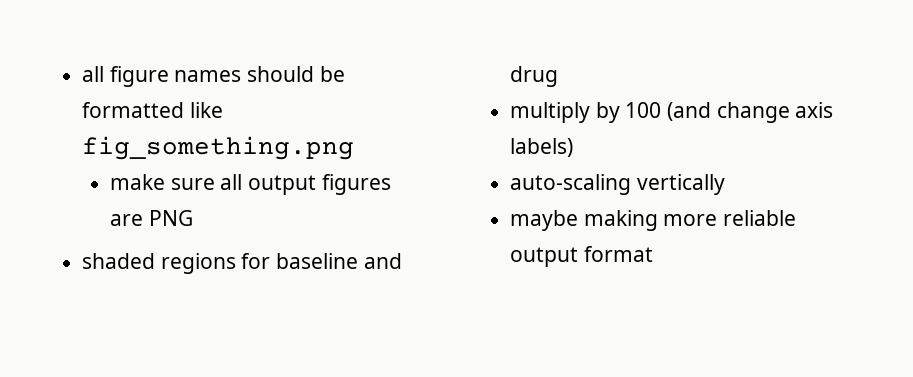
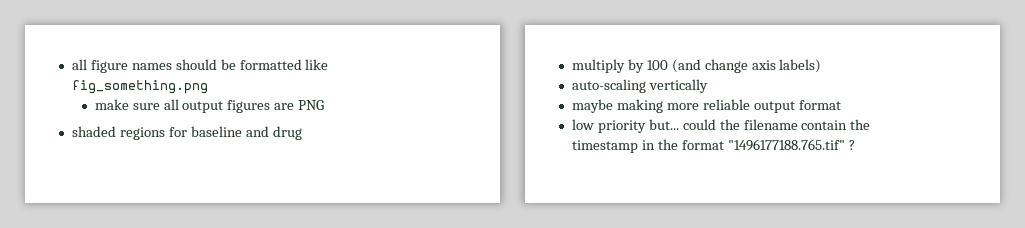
+ low priority but... could the filename contain the timestamp in the format "1496177188.765.tif" ?

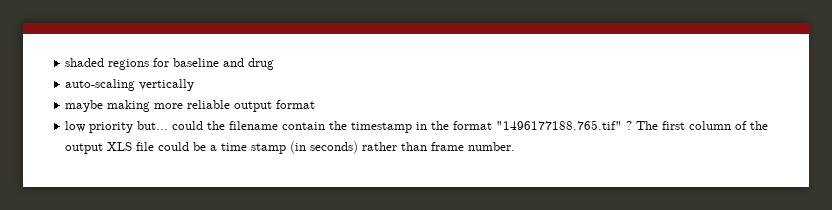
- all figure names should be formatted like fig_something.png
- make sure all output figures are PNG
- multiply by 100 (and change axis labels)
+ The first column of the output XLS file could be a time stamp (in seconds) rather than frame number.

